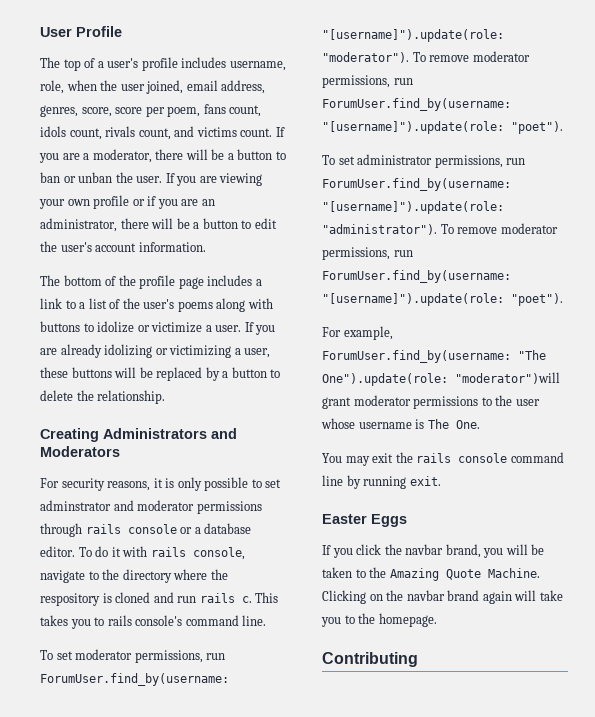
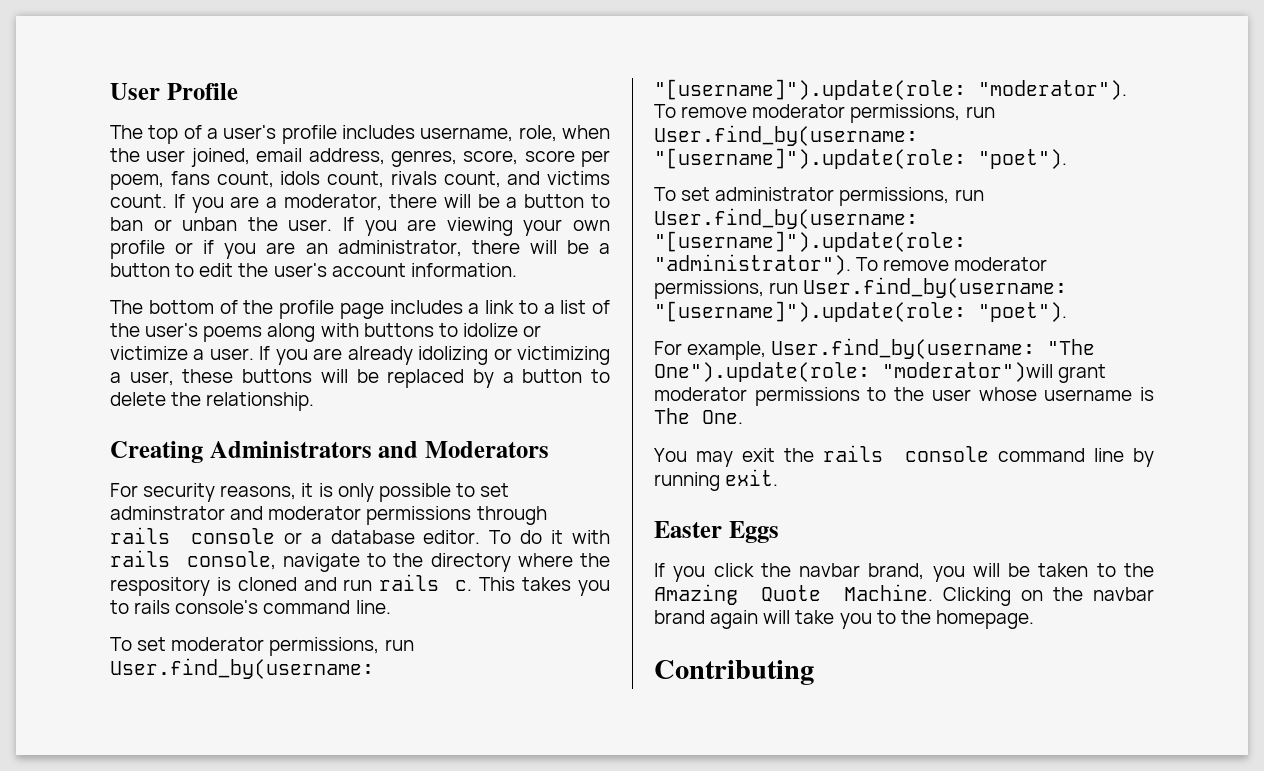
- To set moderator permissions, run ForumUser.find_by(username: "[username]").update(role: "moderator"). To remove moderator permissions, run ForumUser.find_by(username: "[username]").update(role: "poet").
+ To set moderator permissions, run User.find_by(username: "[username]").update(role: "moderator"). To remove moderator permissions, run User.find_by(username: "[username]").update(role: "poet").
- To set administrator permissions, run ForumUser.find_by(username: "[username]").update(role: "administrator"). To remove moderator permissions, run ForumUser.find_by(username: "[username]").update(role: "poet").
+ To set administrator permissions, run User.find_by(username: "[username]").update(role: "administrator"). To remove moderator permissions, run User.find_by(username: "[username]").update(role: "poet").
- For example, ForumUser.find_by(username: "The One").update(role: "moderator")will grant moderator permissions to the user whose username is The One.
+ For example, User.find_by(username: "The One").update(role: "moderator")will grant moderator permissions to the user whose username is The One.

